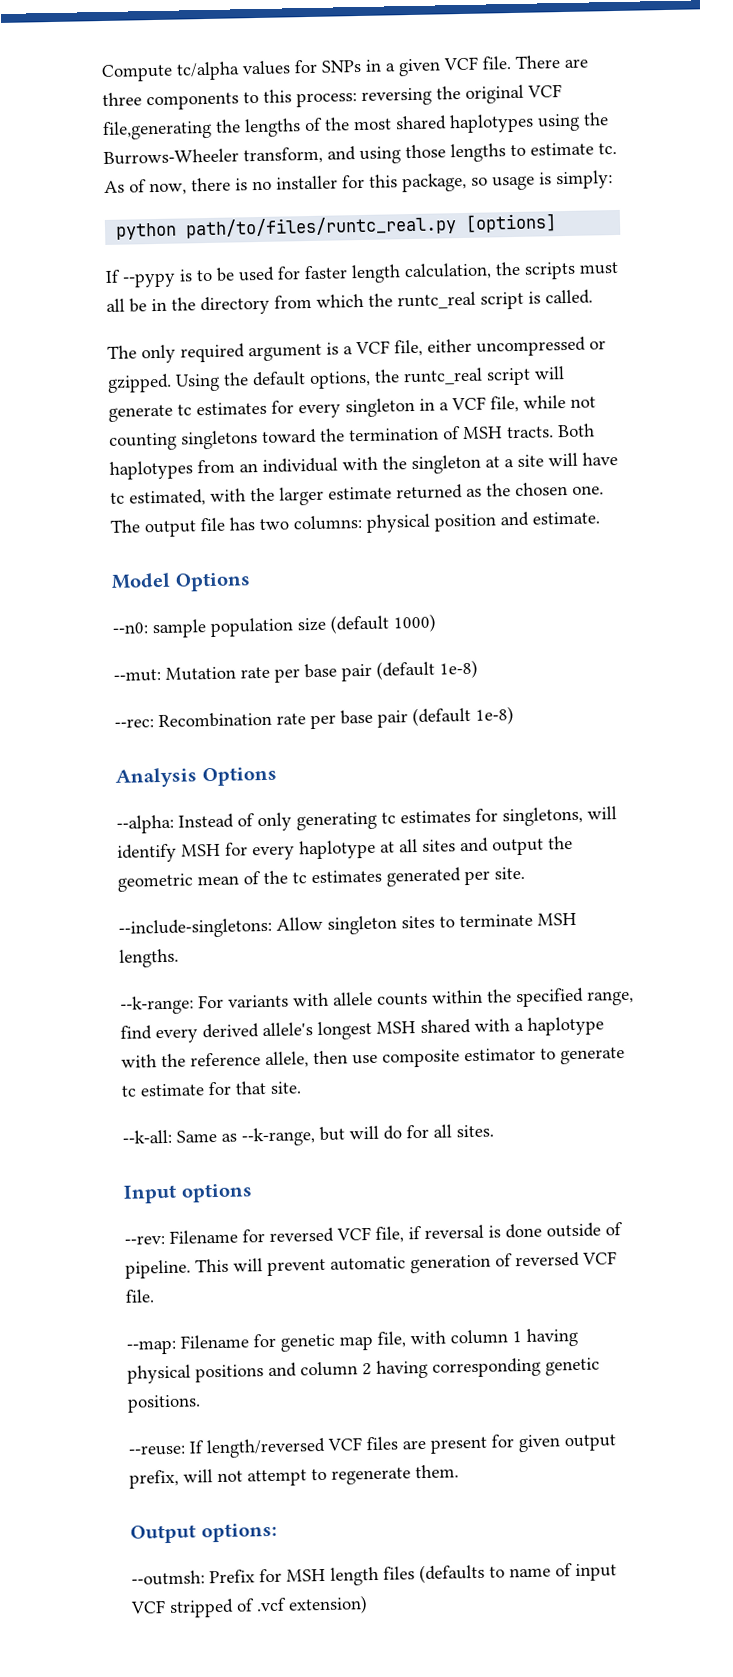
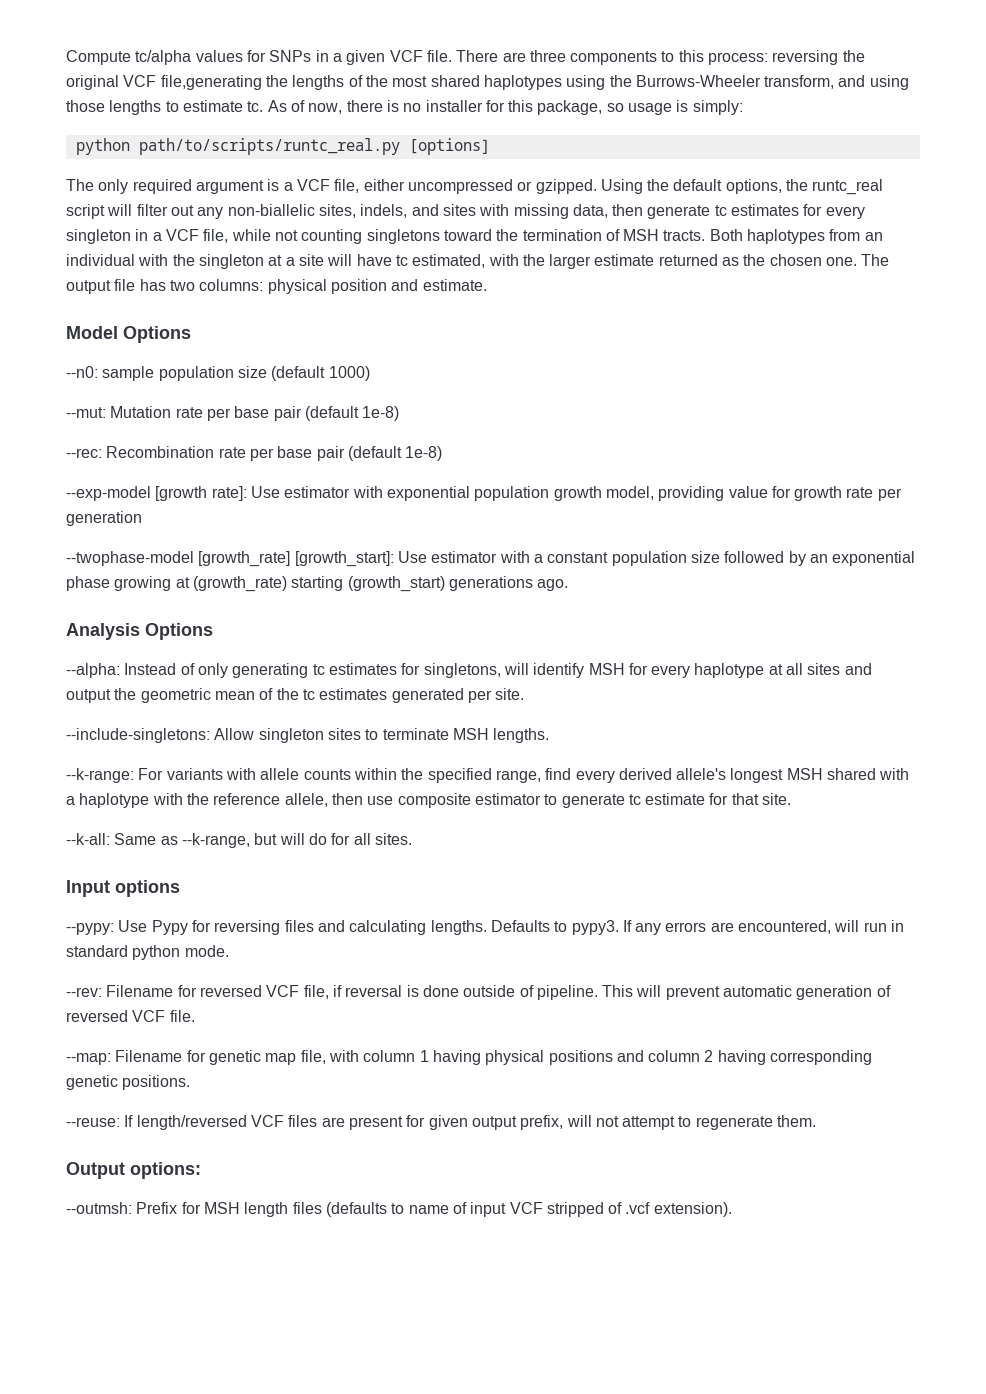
- python path/to/files/runtc_real.py [options]
+ python path/to/scripts/runtc_real.py [options]
- If --pypy is to be used for faster length calculation, the scripts must all be in the directory from which the runtc_real script is called.
- Using the default options, the runtc_real script will generate tc estimates for every singleton in a VCF file, while not counting singletons toward the termination of MSH tracts.
+ Using the default options, the runtc_real script will filter out any non-biallelic sites, indels, and sites with missing data, then generate tc estimates for every singleton in a VCF file, while not counting singletons toward the termination of MSH tracts.
+ --exp-model [growth rate]: Use estimator with exponential population growth model, providing value for growth rate per generation
+ --twophase-model [growth_rate] [growth_start]: Use estimator with a constant population size followed by an exponential phase growing at (growth_rate) starting (growth_start) generations ago.
+ --pypy: Use Pypy for reversing files and calculating lengths. Defaults to pypy3. If any errors are encountered, will run in standard python mode.
- --outmsh: Prefix for MSH length files (defaults to name of input VCF stripped of .vcf extension)
+ --outmsh: Prefix for MSH length files (defaults to name of input VCF stripped of .vcf extension).

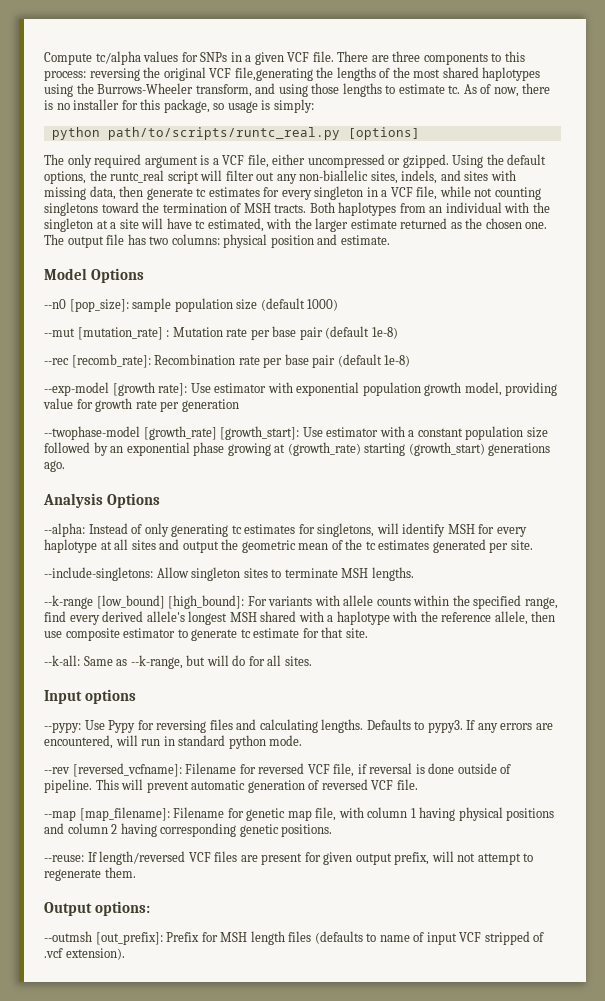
- --n0: sample population size (default 1000)
+ --n0 [pop_size]: sample population size (default 1000)
- --mut: Mutation rate per base pair (default 1e-8)
+ --mut [mutation_rate] : Mutation rate per base pair (default 1e-8)
- --rec: Recombination rate per base pair (default 1e-8)
+ --rec [recomb_rate]: Recombination rate per base pair (default 1e-8)
- --k-range: For variants with allele counts within the specified range, find every derived allele's longest MSH shared with a haplotype with the reference allele, then use composite estimator to generate tc estimate for that site.
+ --k-range [low_bound] [high_bound]: For variants with allele counts within the specified range, find every derived allele's longest MSH shared with a haplotype with the reference allele, then use composite estimator to generate tc estimate for that site.
- --rev: Filename for reversed VCF file, if reversal is done outside of pipeline.
+ --rev [reversed_vcfname]: Filename for reversed VCF file, if reversal is done outside of pipeline.
- --map: Filename for genetic map file, with column 1 having physical positions and column 2 having corresponding genetic positions.
+ --map [map_filename]: Filename for genetic map file, with column 1 having physical positions and column 2 having corresponding genetic positions.
- --outmsh: Prefix for MSH length files (defaults to name of input VCF stripped of .vcf extension).
+ --outmsh [out_prefix]: Prefix for MSH length files (defaults to name of input VCF stripped of .vcf extension).

